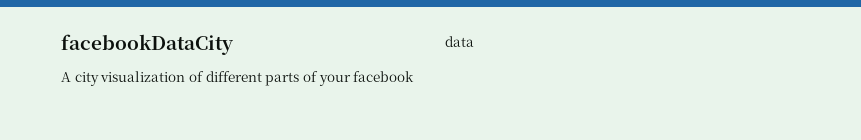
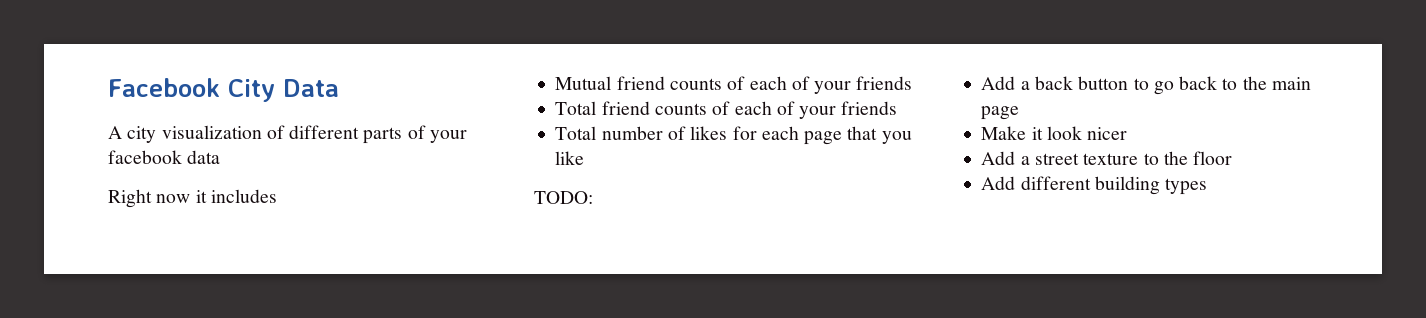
- facebookDataCity
+ Facebook City Data
+ Right now it includes
+ Mutual friend counts of each of your friends
+ Total friend counts of each of your friends
+ Total number of likes for each page that you like
+ TODO:
+ Add a back button to go back to the main page
+ Make it look nicer
+ Add a street texture to the floor
+ Add different building types

